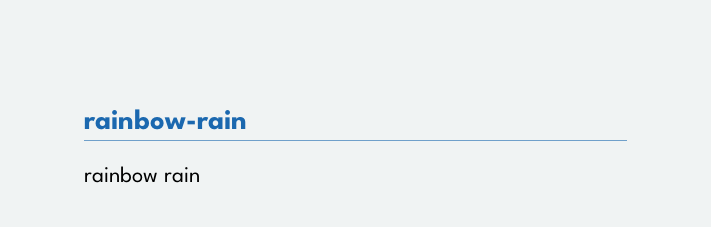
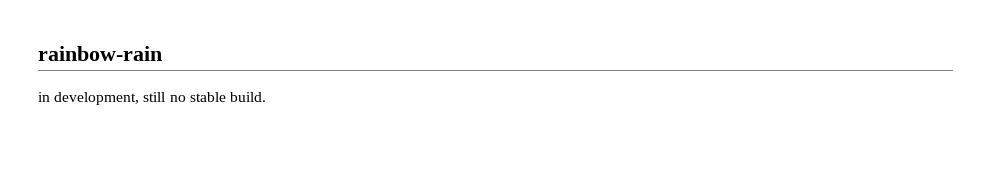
- rainbow rain
+ in development, still no stable build.

